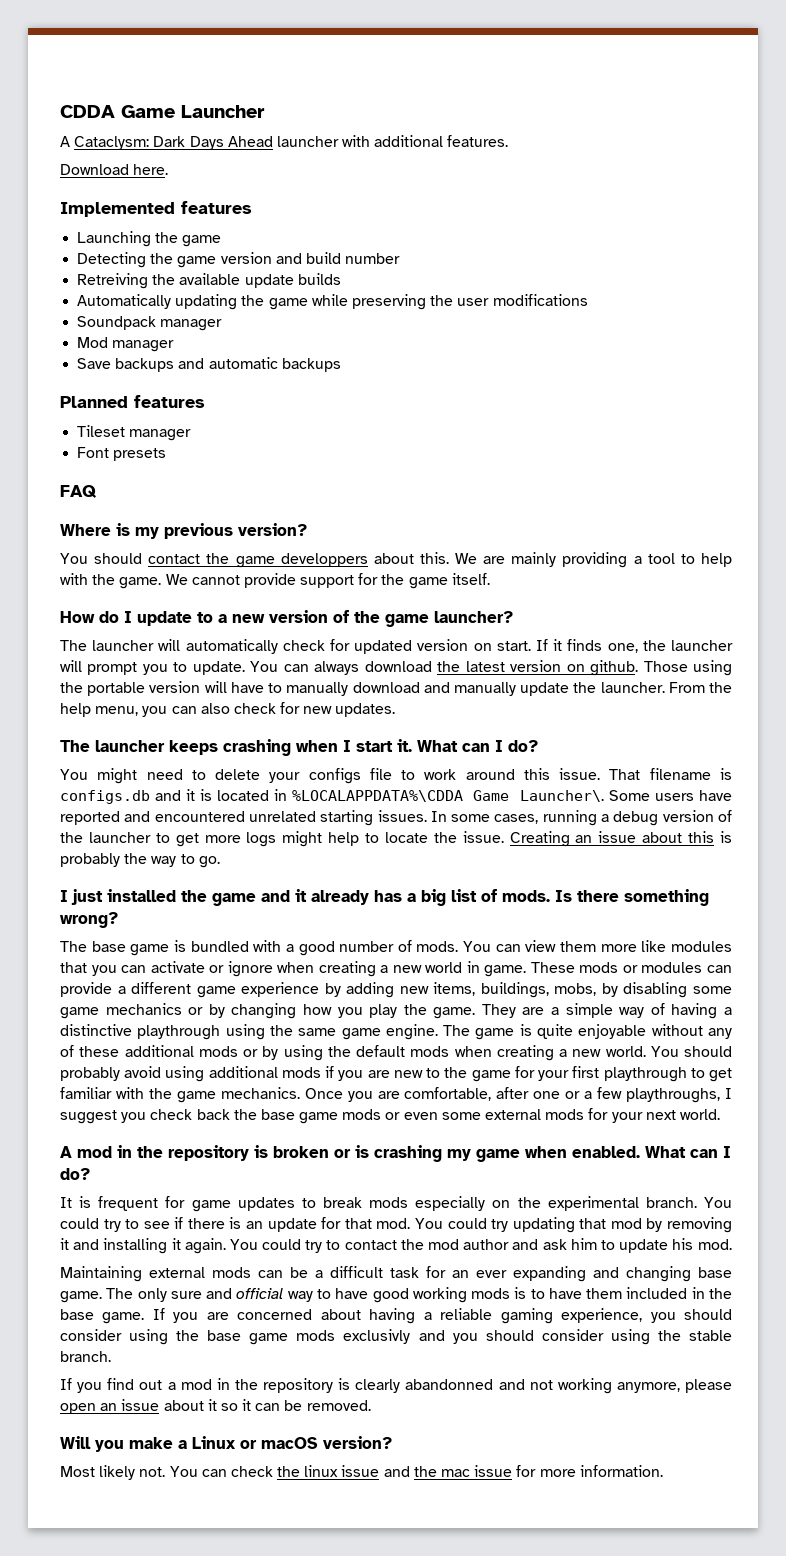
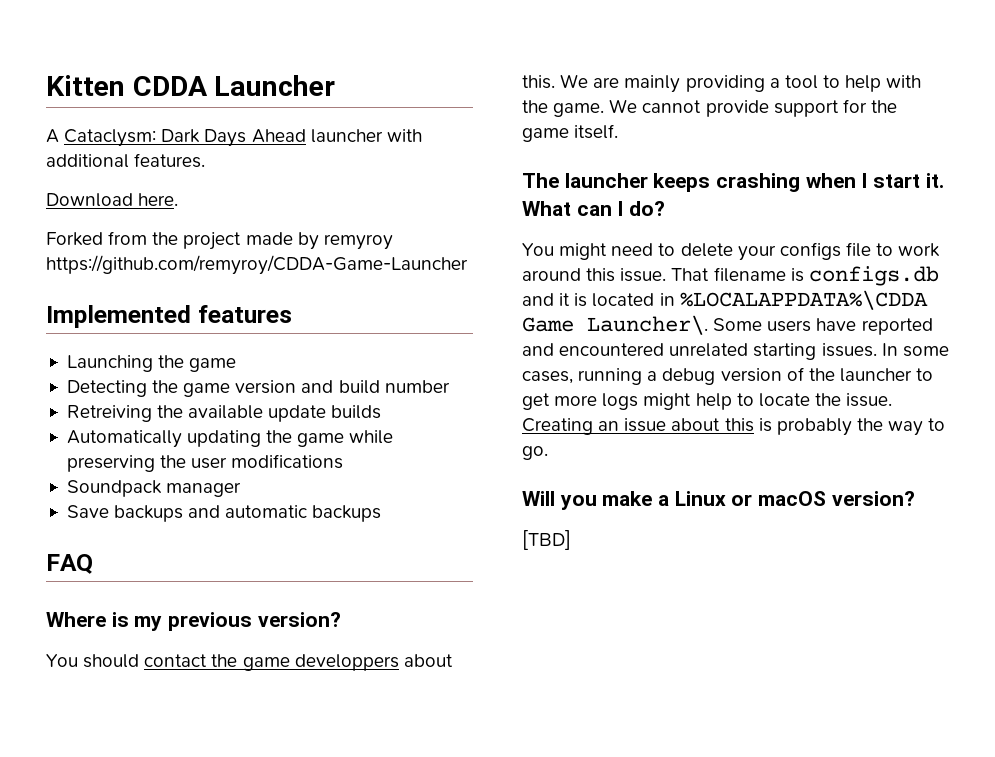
- CDDA Game Launcher
+ Kitten CDDA Launcher
+ Forked from the project made by remyroy https://github.com/remyroy/CDDA-Game-Launcher
- Mod manager
- Planned features
- Tileset manager
- Font presets
- How do I update to a new version of the game launcher?
- The launcher will automatically check for updated version on start. If it finds one, the launcher will prompt you to update. You can always download the latest version on github. Those using the portable version will have to manually download and manually update the launcher. From the help menu, you can also check for new updates.
- I just installed the game and it already has a big list of mods. Is there something wrong?
- The base game is bundled with a good number of mods. You can view them more like modules that you can activate or ignore when creating a new world in game. These mods or modules can provide a different game experience by adding new items, buildings, mobs, by disabling some game mechanics or by changing how you play the game. They are a simple way of having a distinctive playthrough using the same game engine. The game is quite enjoyable without any of these additional mods or by using the default mods when creating a new world. You should probably avoid using additional mods if you are new to the game for your first playthrough to get familiar with the game mechanics. Once you are comfortable, after one or a few playthroughs, I suggest you check back the base game mods or even some external mods for your next world.
- A mod in the repository is broken or is crashing my game when enabled. What can I do?
- It is frequent for game updates to break mods especially on the experimental branch. You could try to see if there is an update for that mod. You could try updating that mod by removing it and installing it again. You could try to contact the mod author and ask him to update his mod.
- Maintaining external mods can be a difficult task for an ever expanding and changing base game. The only sure and official way to have good working mods is to have them included in the base game. If you are concerned about having a reliable gaming experience, you should consider using the base game mods exclusivly and you should consider using the stable branch.
- If you find out a mod in the repository is clearly abandonned and not working anymore, please open an issue about it so it can be removed.
- Most likely not. You can check the linux issue and the mac issue for more information.
+ [TBD]

